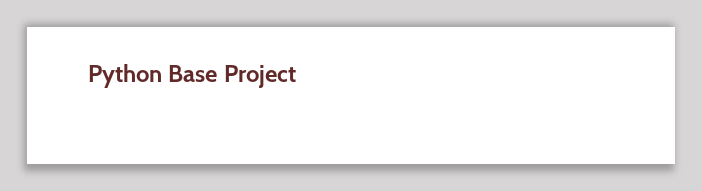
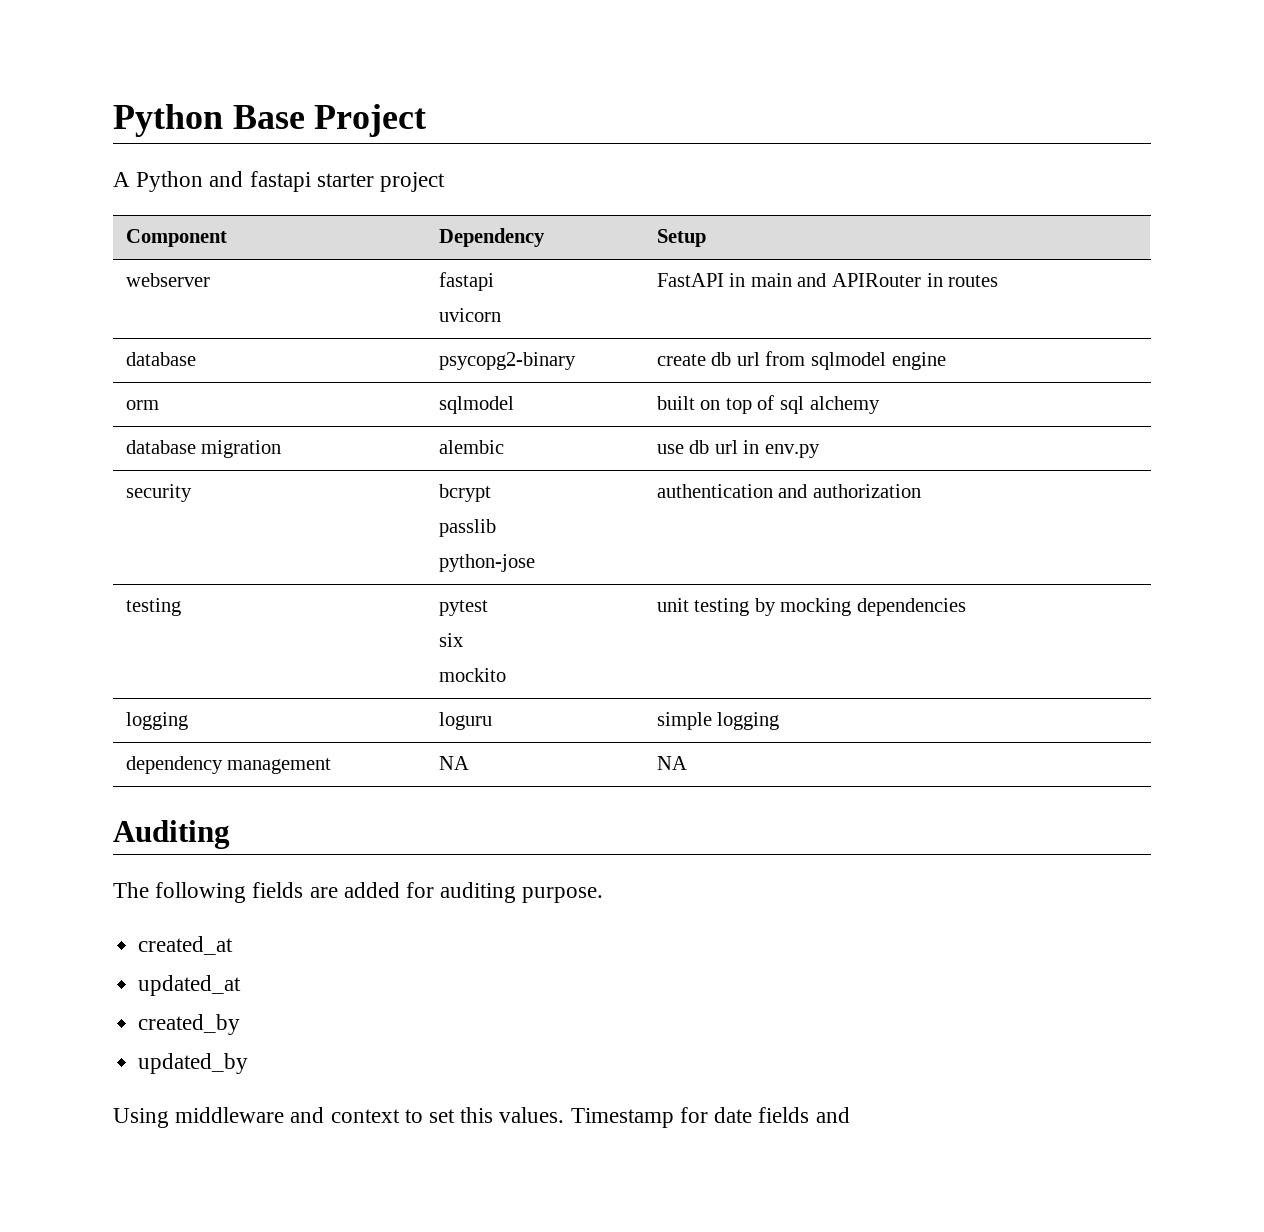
+ A Python and fastapi starter project
+ Component | Dependency | Setup
+ webserver | fastapi
+ uvicorn | FastAPI in main and APIRouter in routes
+ database | psycopg2-binary | create db url from sqlmodel engine
+ orm | sqlmodel | built on top of sql alchemy
+ database migration | alembic | use db url in env.py
+ security | bcrypt
+ passlib
+ python-jose | authentication and authorization
+ testing | pytest
+ six
+ mockito | unit testing by mocking dependencies
+ logging | loguru | simple logging
+ dependency management | NA | NA
+ Auditing
+ The following fields are added for auditing purpose.
+ created_at
+ updated_at
+ created_by
+ updated_by
+ Using middleware and context to set this values. Timestamp for date fields and

